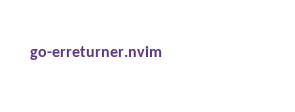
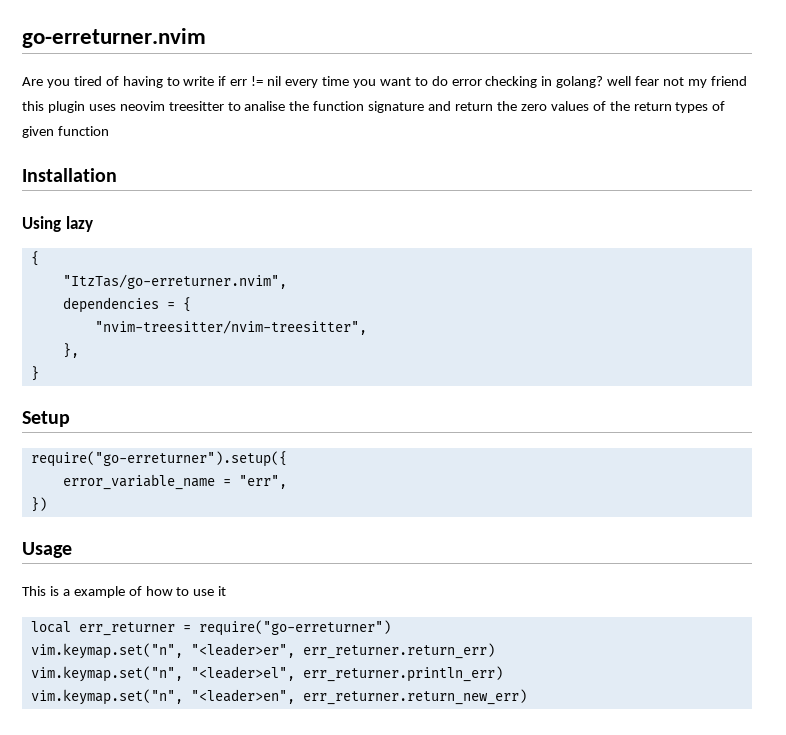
+ Are you tired of having to write if err != nil every time you want to do error checking in golang? well fear not my friend this plugin uses neovim treesitter to analise the function signature and return the zero values of the return types of given function
+ Installation
+ Using lazy
+ {
+ "ItzTas/go-erreturner.nvim",
+ dependencies = {
+ "nvim-treesitter/nvim-treesitter",
+ },
+ }
+ Setup
+ require("go-erreturner").setup({
+ error_variable_name = "err",
+ })
+ Usage
+ This is a example of how to use it
+ local err_returner = require("go-erreturner")
+ vim.keymap.set("n", "<leader>er", err_returner.return_err)
+ vim.keymap.set("n", "<leader>el", err_returner.println_err)
+ vim.keymap.set("n", "<leader>en", err_returner.return_new_err)

